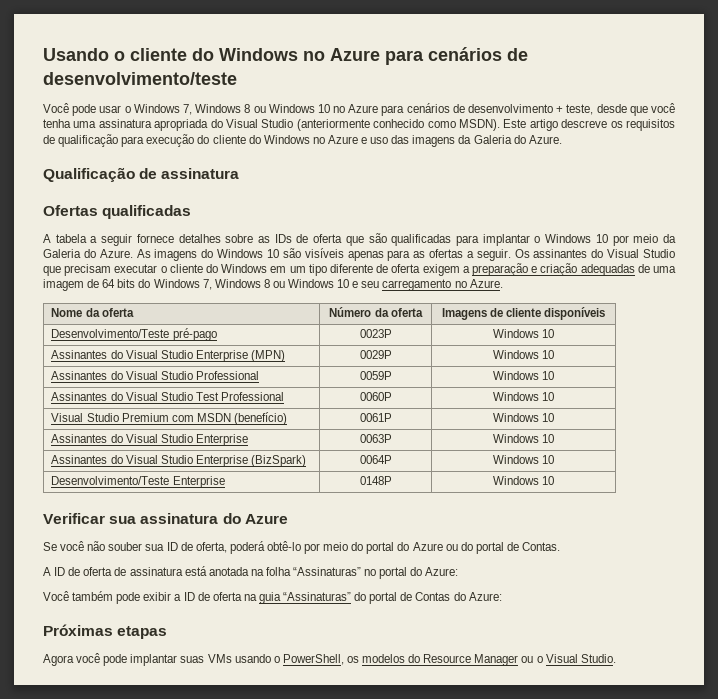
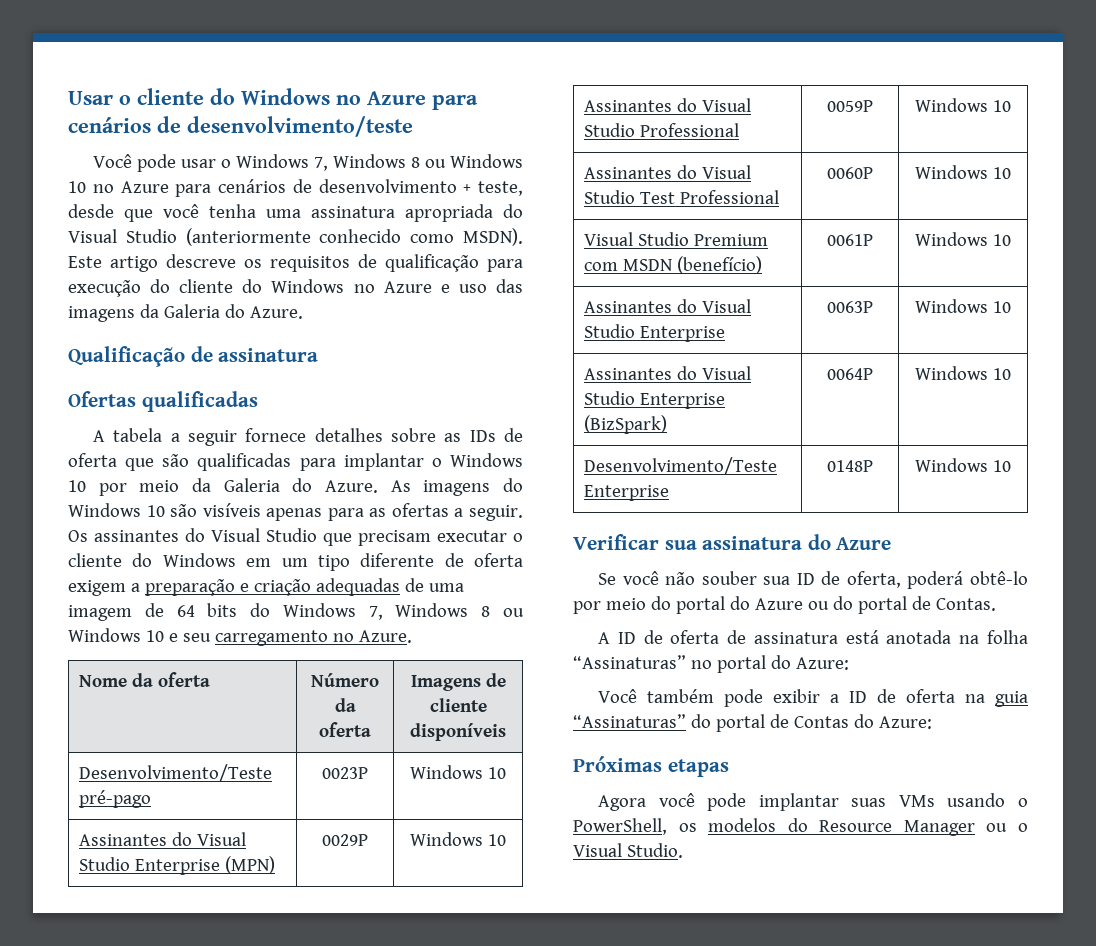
- Usando o cliente do Windows no Azure para cenários de desenvolvimento/teste
+ Usar o cliente do Windows no Azure para cenários de desenvolvimento/teste

